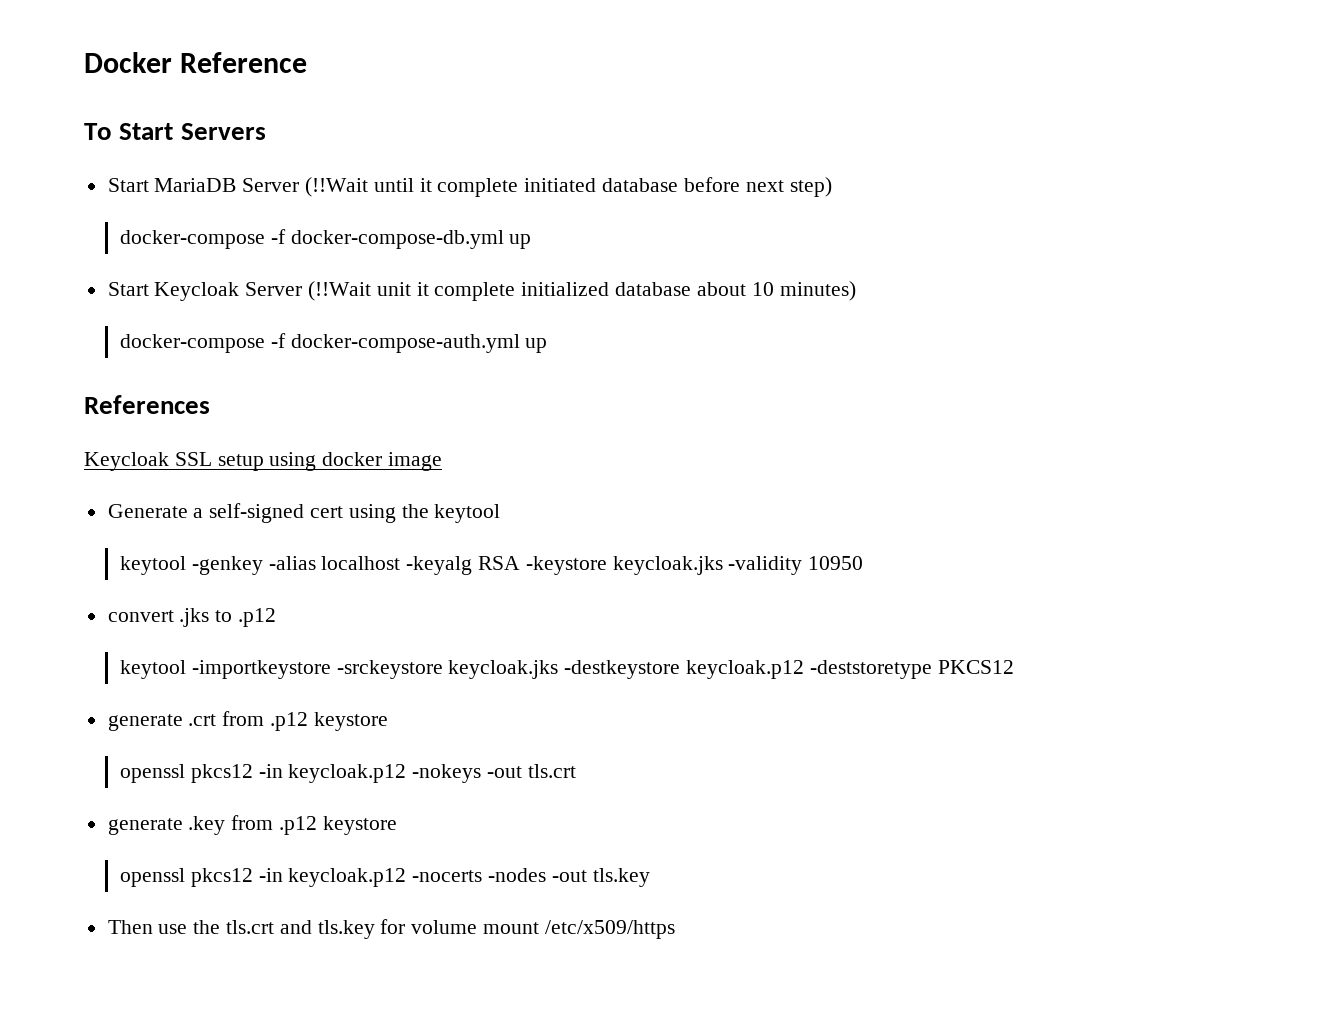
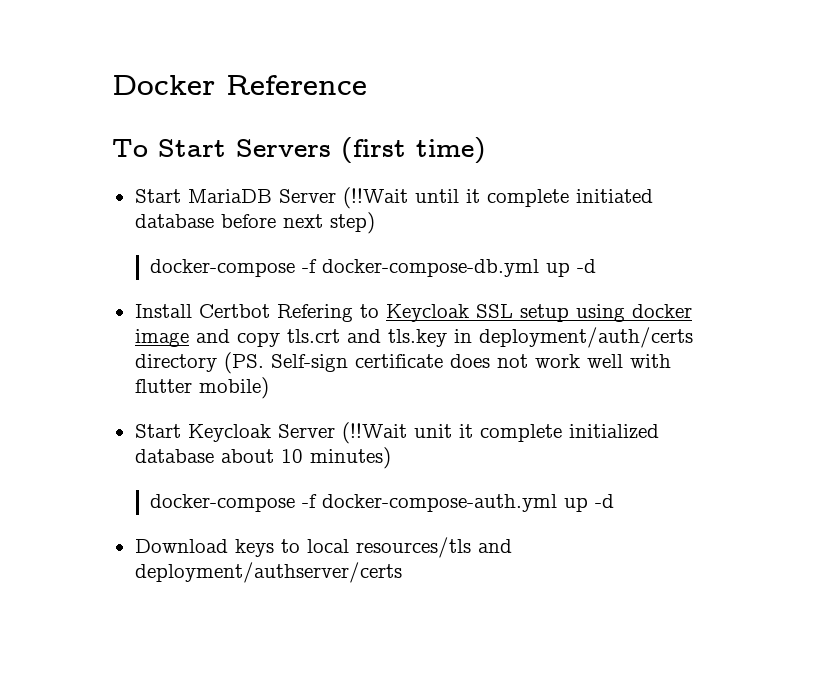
- To Start Servers
+ To Start Servers (first time)
- docker-compose -f docker-compose-db.yml up
+ docker-compose -f docker-compose-db.yml up -d
+ Install Certbot Refering to Keycloak SSL setup using docker image and copy tls.crt and tls.key in deployment/auth/certs directory (PS. Self-sign certificate does not work well with flutter mobile)
- docker-compose -f docker-compose-auth.yml up
- References
- Keycloak SSL setup using docker image
- Generate a self-signed cert using the keytool
- keytool -genkey -alias localhost -keyalg RSA -keystore keycloak.jks -validity 10950
- convert .jks to .p12
- keytool -importkeystore -srckeystore keycloak.jks -destkeystore keycloak.p12 -deststoretype PKCS12
- generate .crt from .p12 keystore
- openssl pkcs12 -in keycloak.p12 -nokeys -out tls.crt
- generate .key from .p12 keystore
- openssl pkcs12 -in keycloak.p12 -nocerts -nodes -out tls.key
- Then use the tls.crt and tls.key for volume mount /etc/x509/https
+ docker-compose -f docker-compose-auth.yml up -d
+ Download keys to local resources/tls and deployment/authserver/certs

